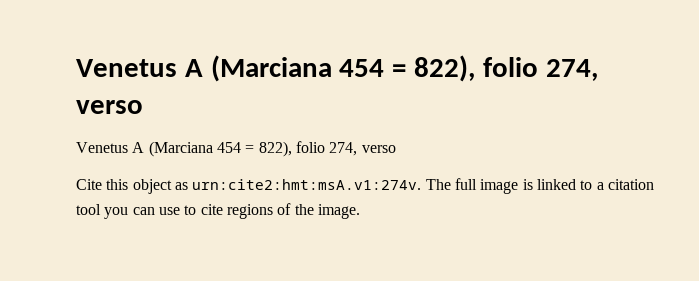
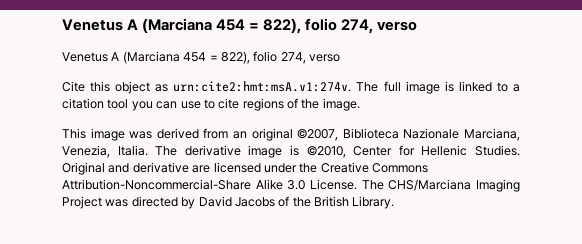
+ This image was derived from an original ©2007, Biblioteca Nazionale Marciana, Venezia, Italia. The derivative image is ©2010, Center for Hellenic Studies. Original and derivative are licensed under the Creative Commons Attribution-Noncommercial-Share Alike 3.0 License. The CHS/Marciana Imaging Project was directed by David Jacobs of the British Library.

